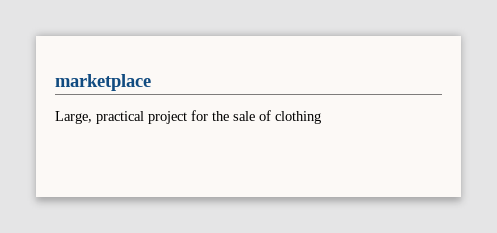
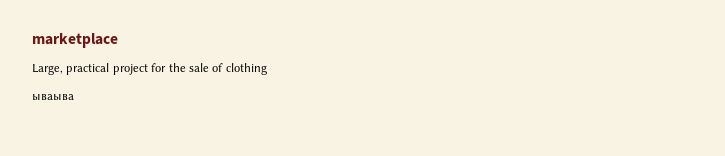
+ ываыва

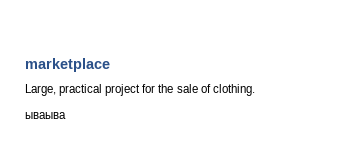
- Large, practical project for the sale of clothing
+ Large, practical project for the sale of clothing.

